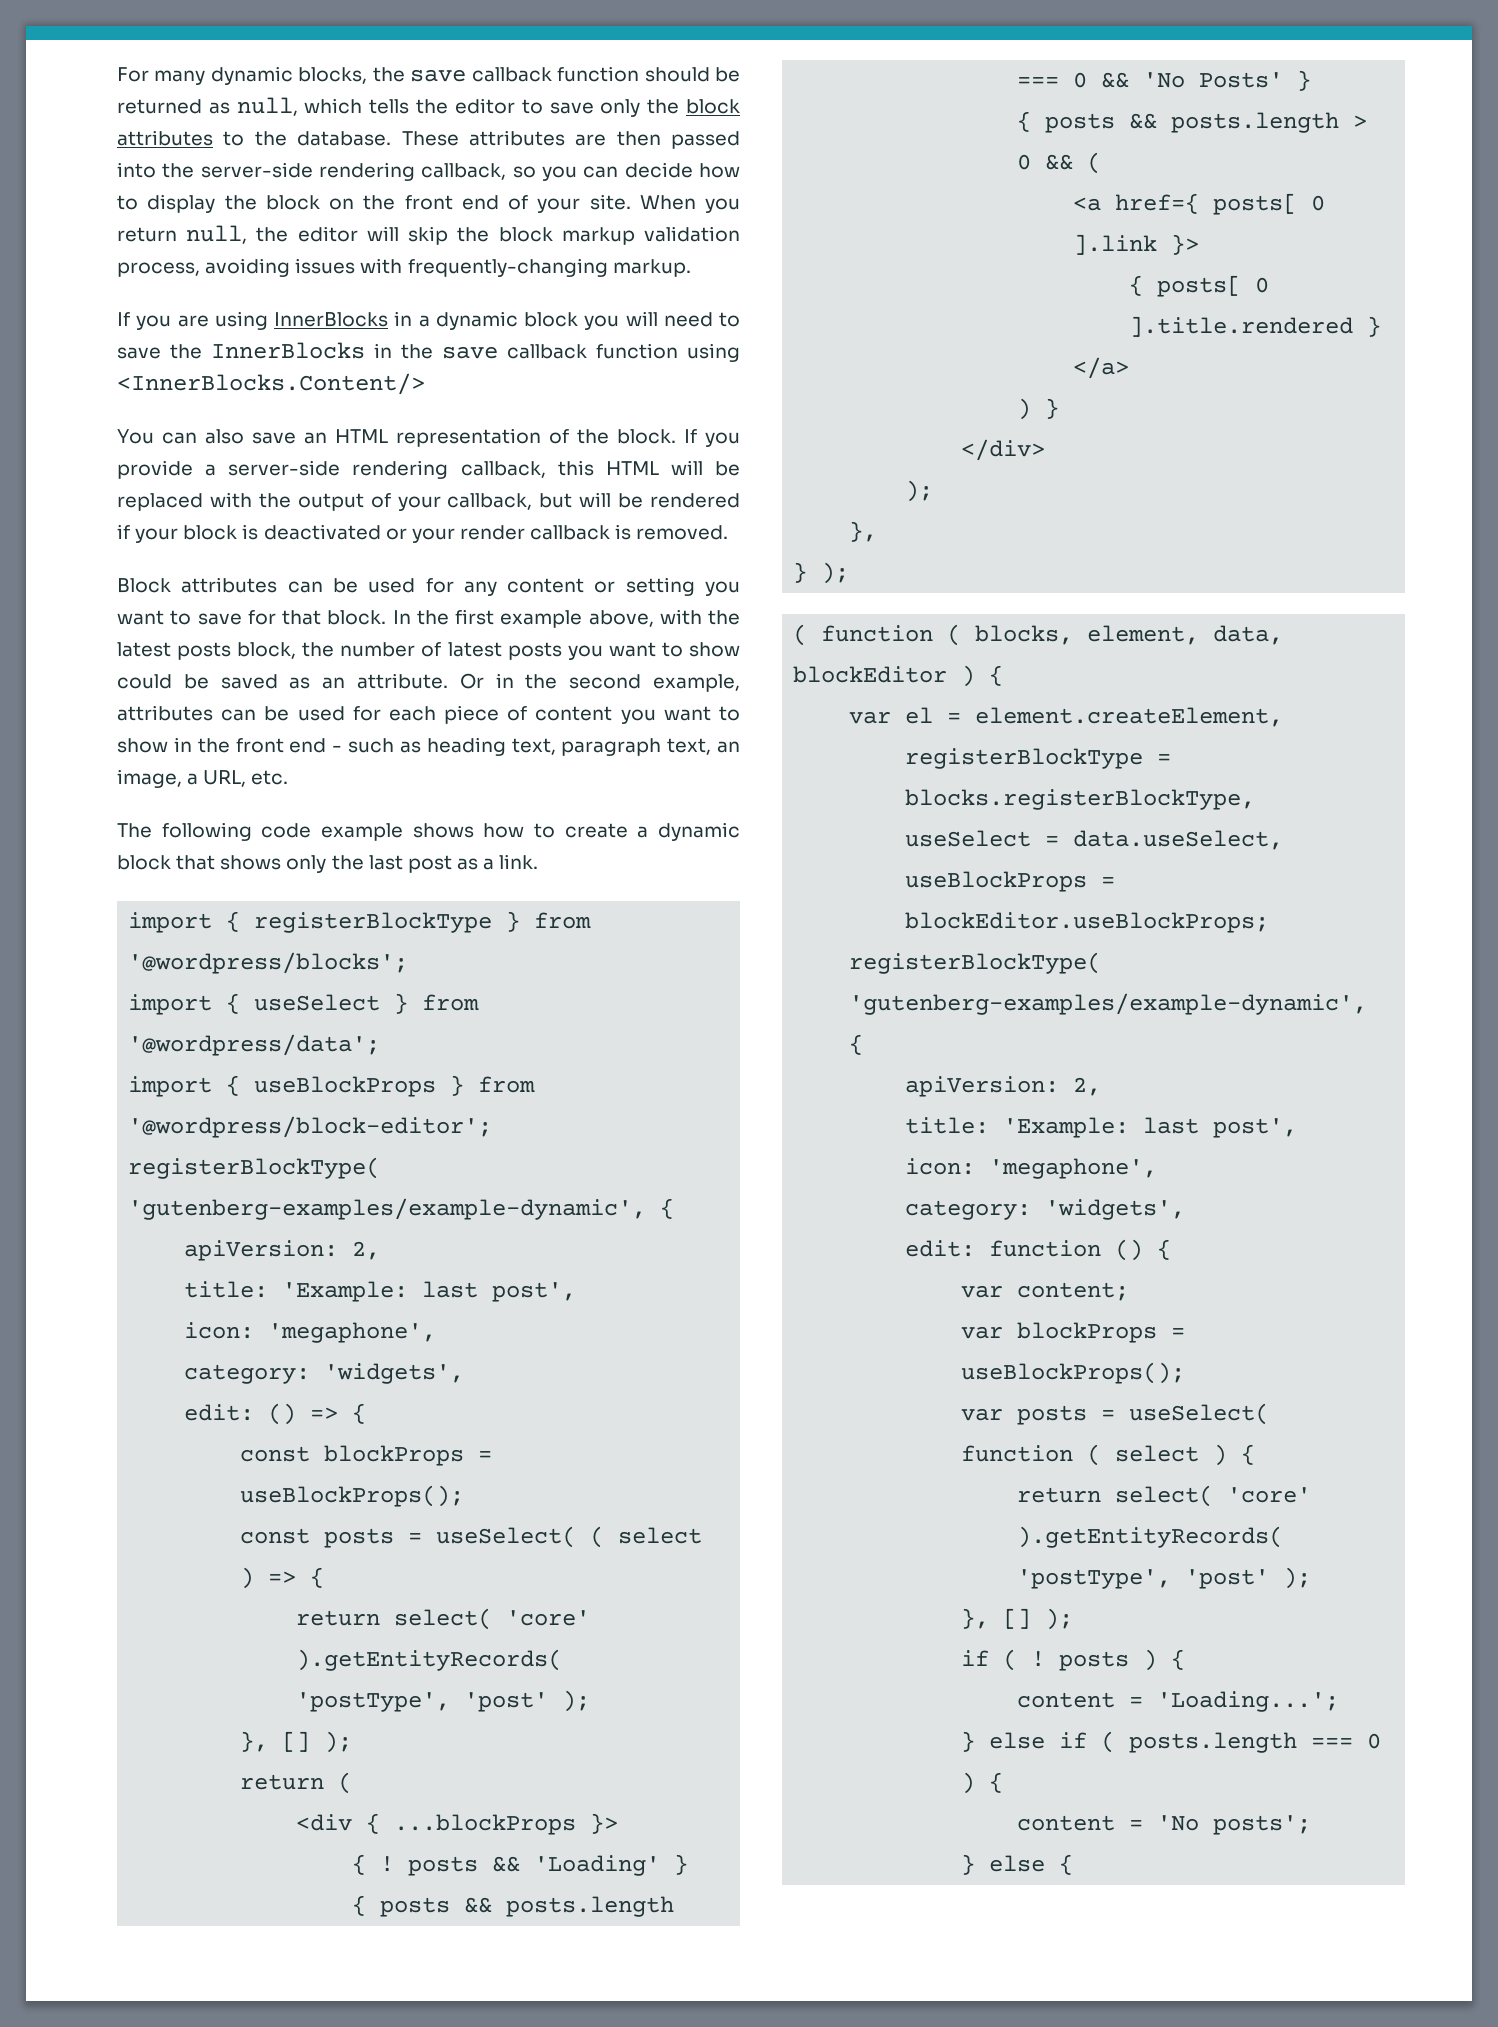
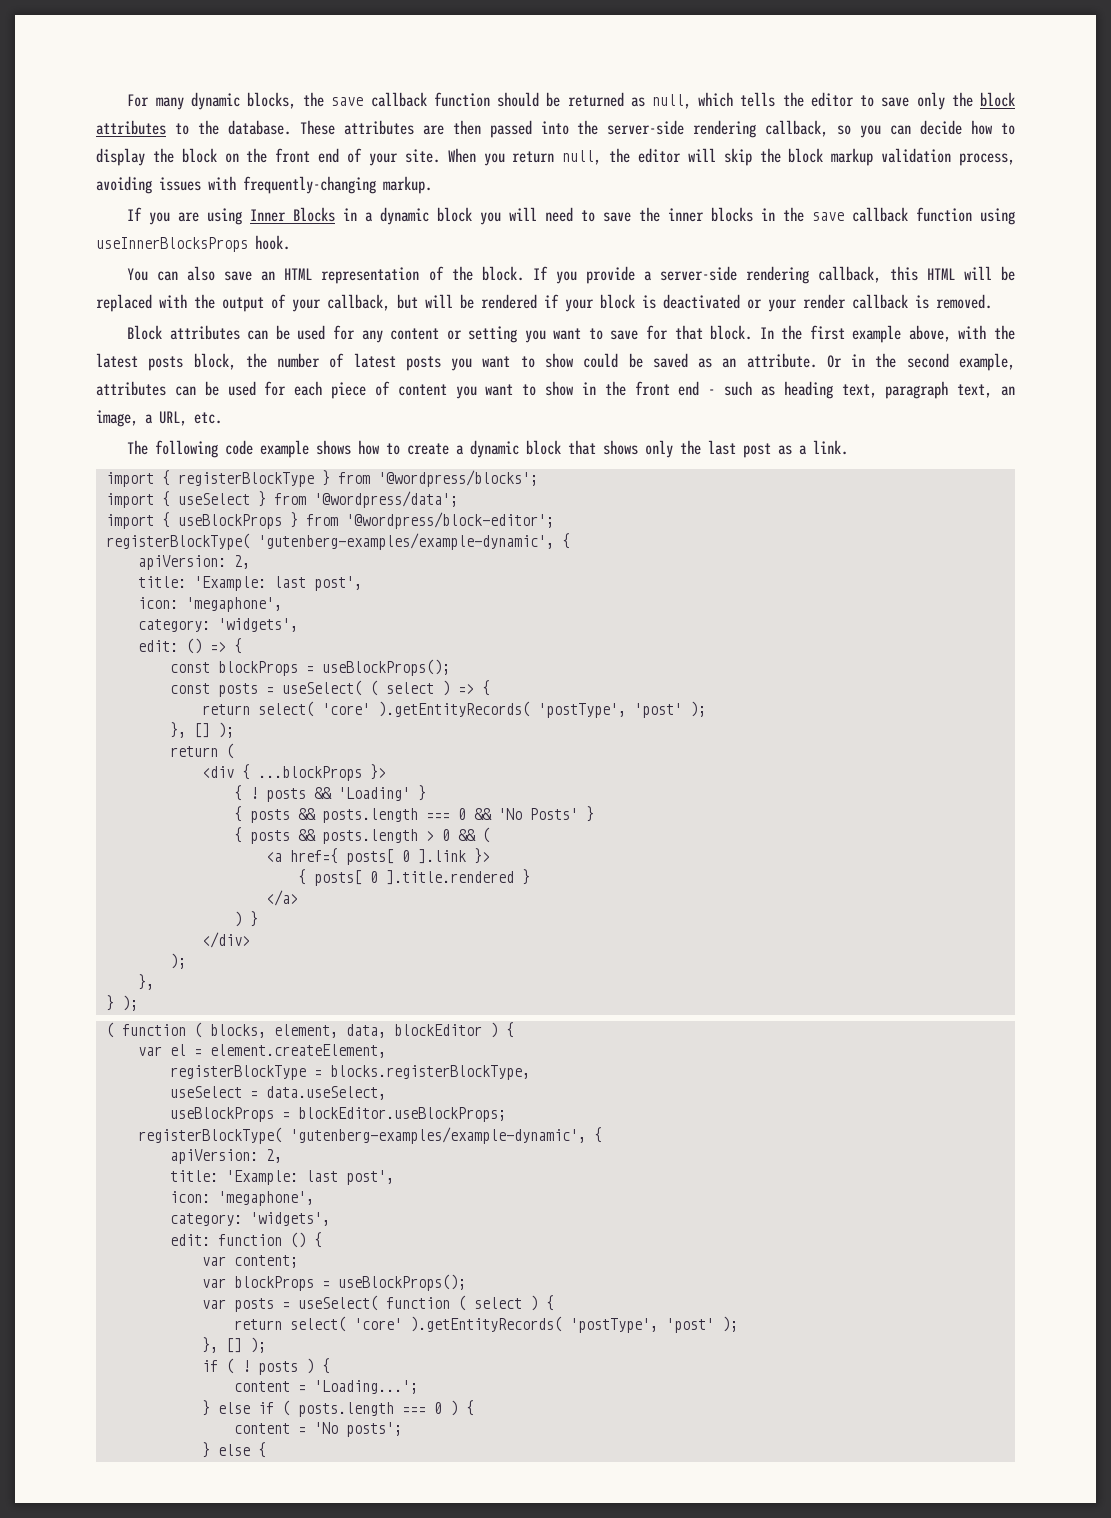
- If you are using InnerBlocks in a dynamic block you will need to save the InnerBlocks in the save callback function using <InnerBlocks.Content/>
+ If you are using Inner Blocks in a dynamic block you will need to save the inner blocks in the save callback function using useInnerBlocksProps hook.

